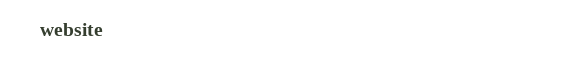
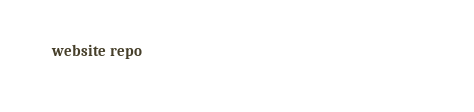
- website
+ website repo

